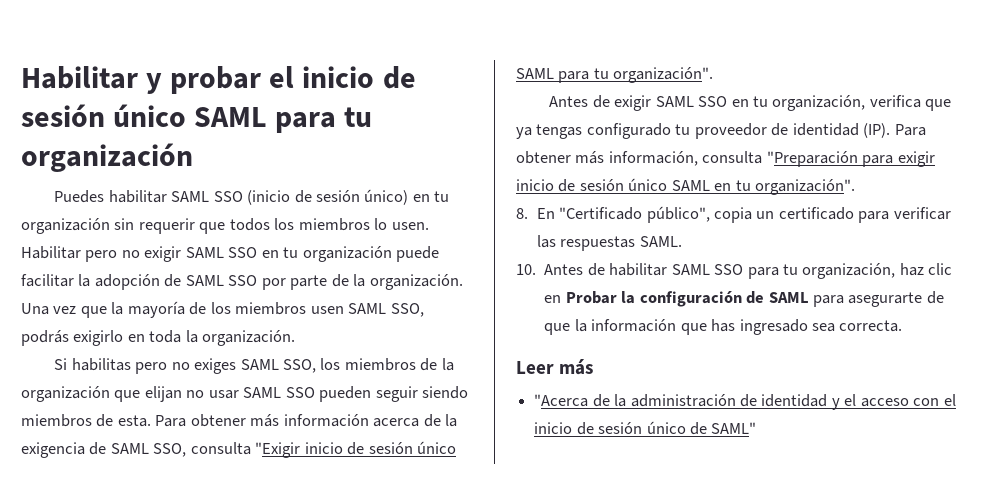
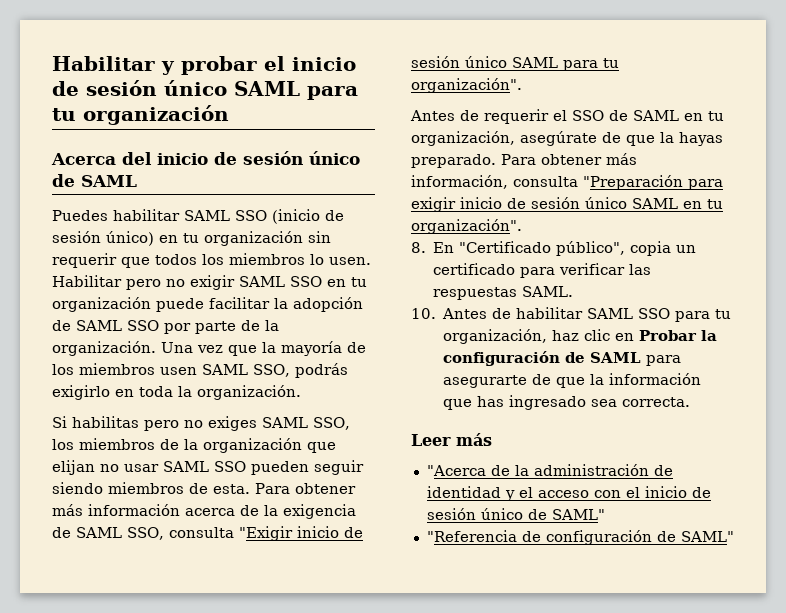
+ Acerca del inicio de sesión único de SAML
- Antes de exigir SAML SSO en tu organización, verifica que ya tengas configurado tu proveedor de identidad (IP). Para obtener más información, consulta "Preparación para exigir inicio de sesión único SAML en tu organización".
+ Antes de requerir el SSO de SAML en tu organización, asegúrate de que la hayas preparado. Para obtener más información, consulta "Preparación para exigir inicio de sesión único SAML en tu organización".
+ "Referencia de configuración de SAML"

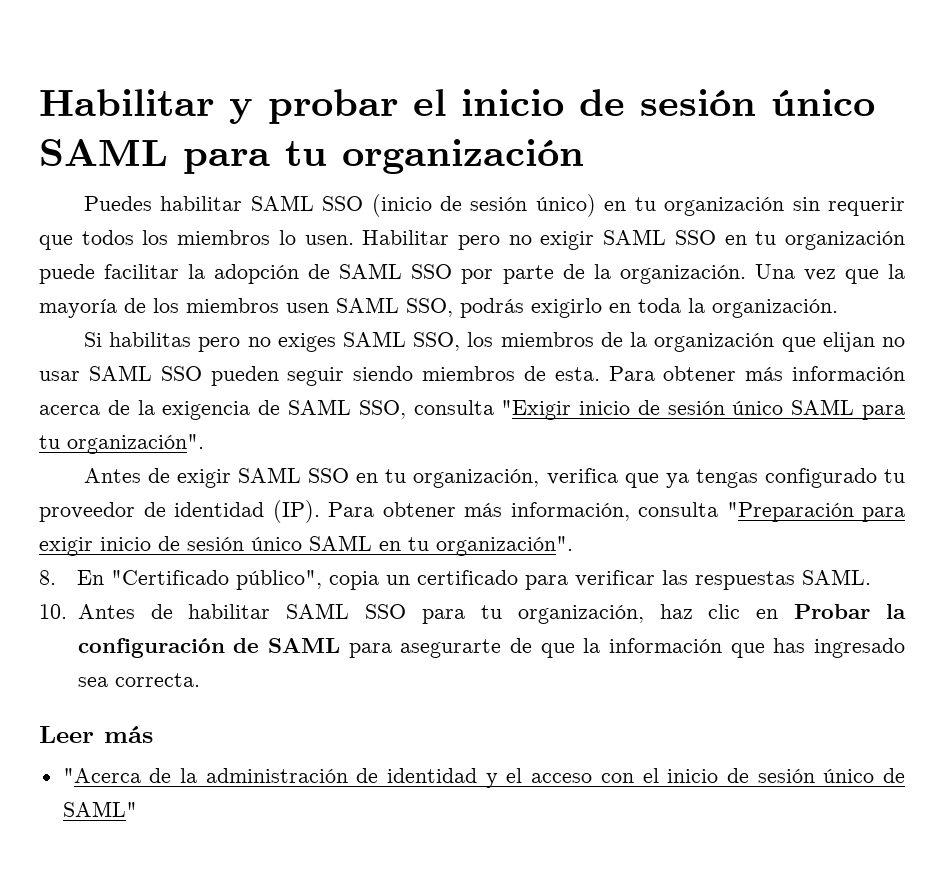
- Acerca del inicio de sesión único de SAML
- Antes de requerir el SSO de SAML en tu organización, asegúrate de que la hayas preparado. Para obtener más información, consulta "Preparación para exigir inicio de sesión único SAML en tu organización".
+ Antes de exigir SAML SSO en tu organización, verifica que ya tengas configurado tu proveedor de identidad (IP). Para obtener más información, consulta "Preparación para exigir inicio de sesión único SAML en tu organización".
- "Referencia de configuración de SAML"

